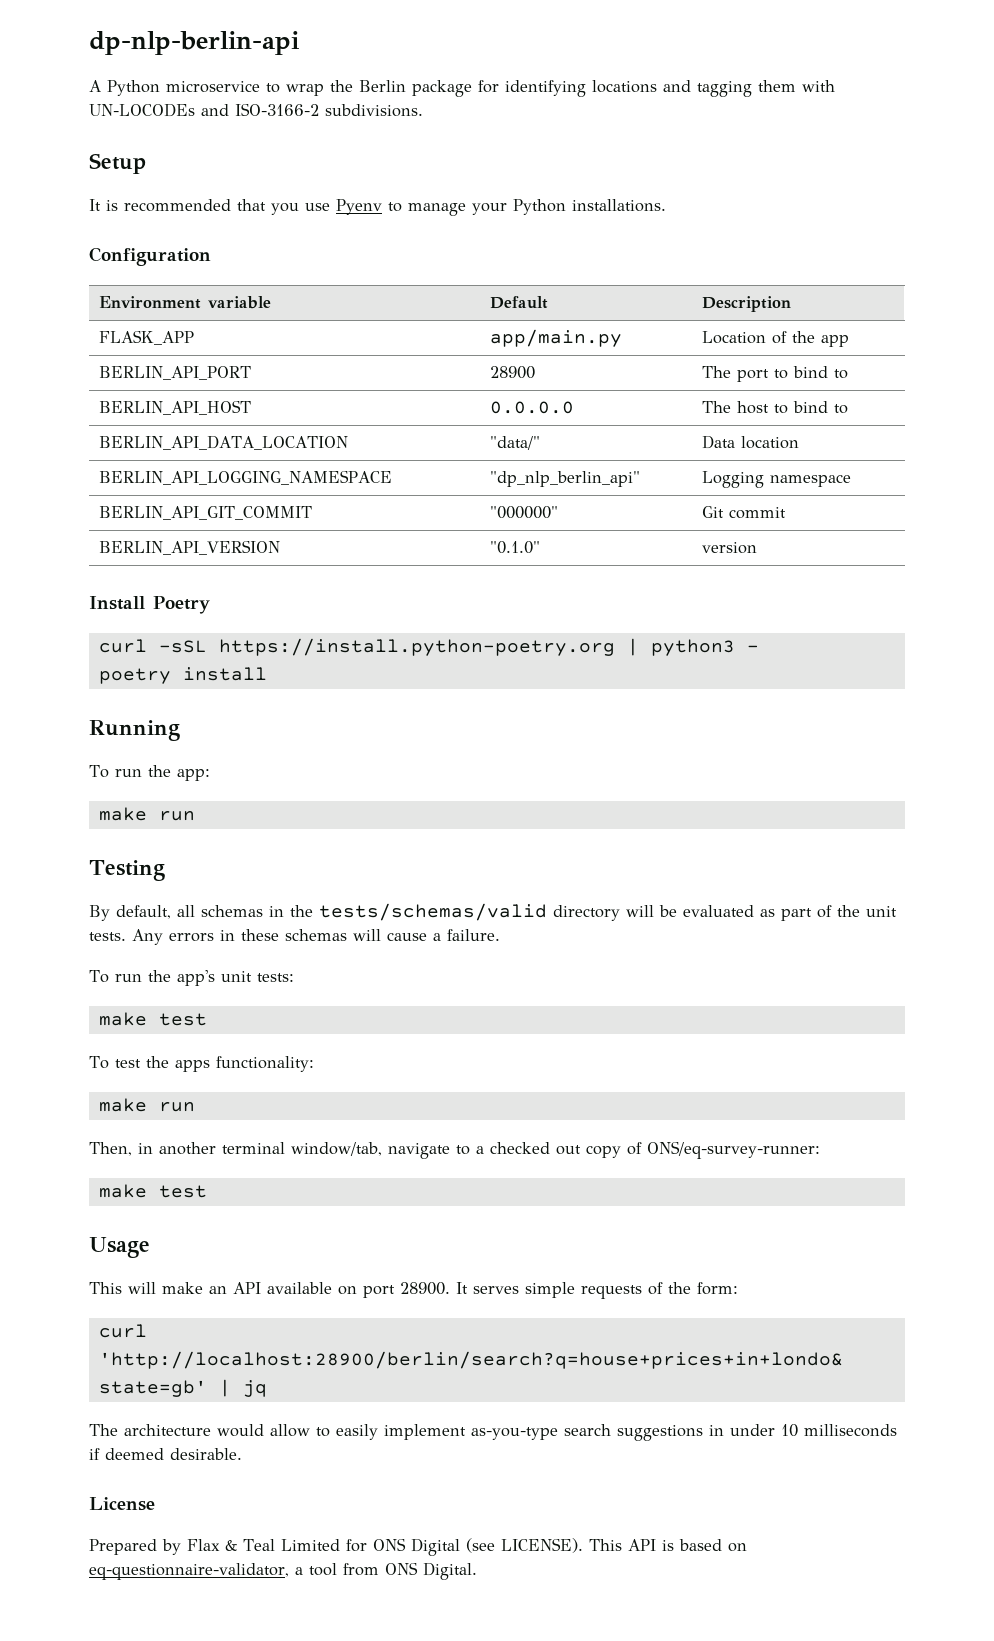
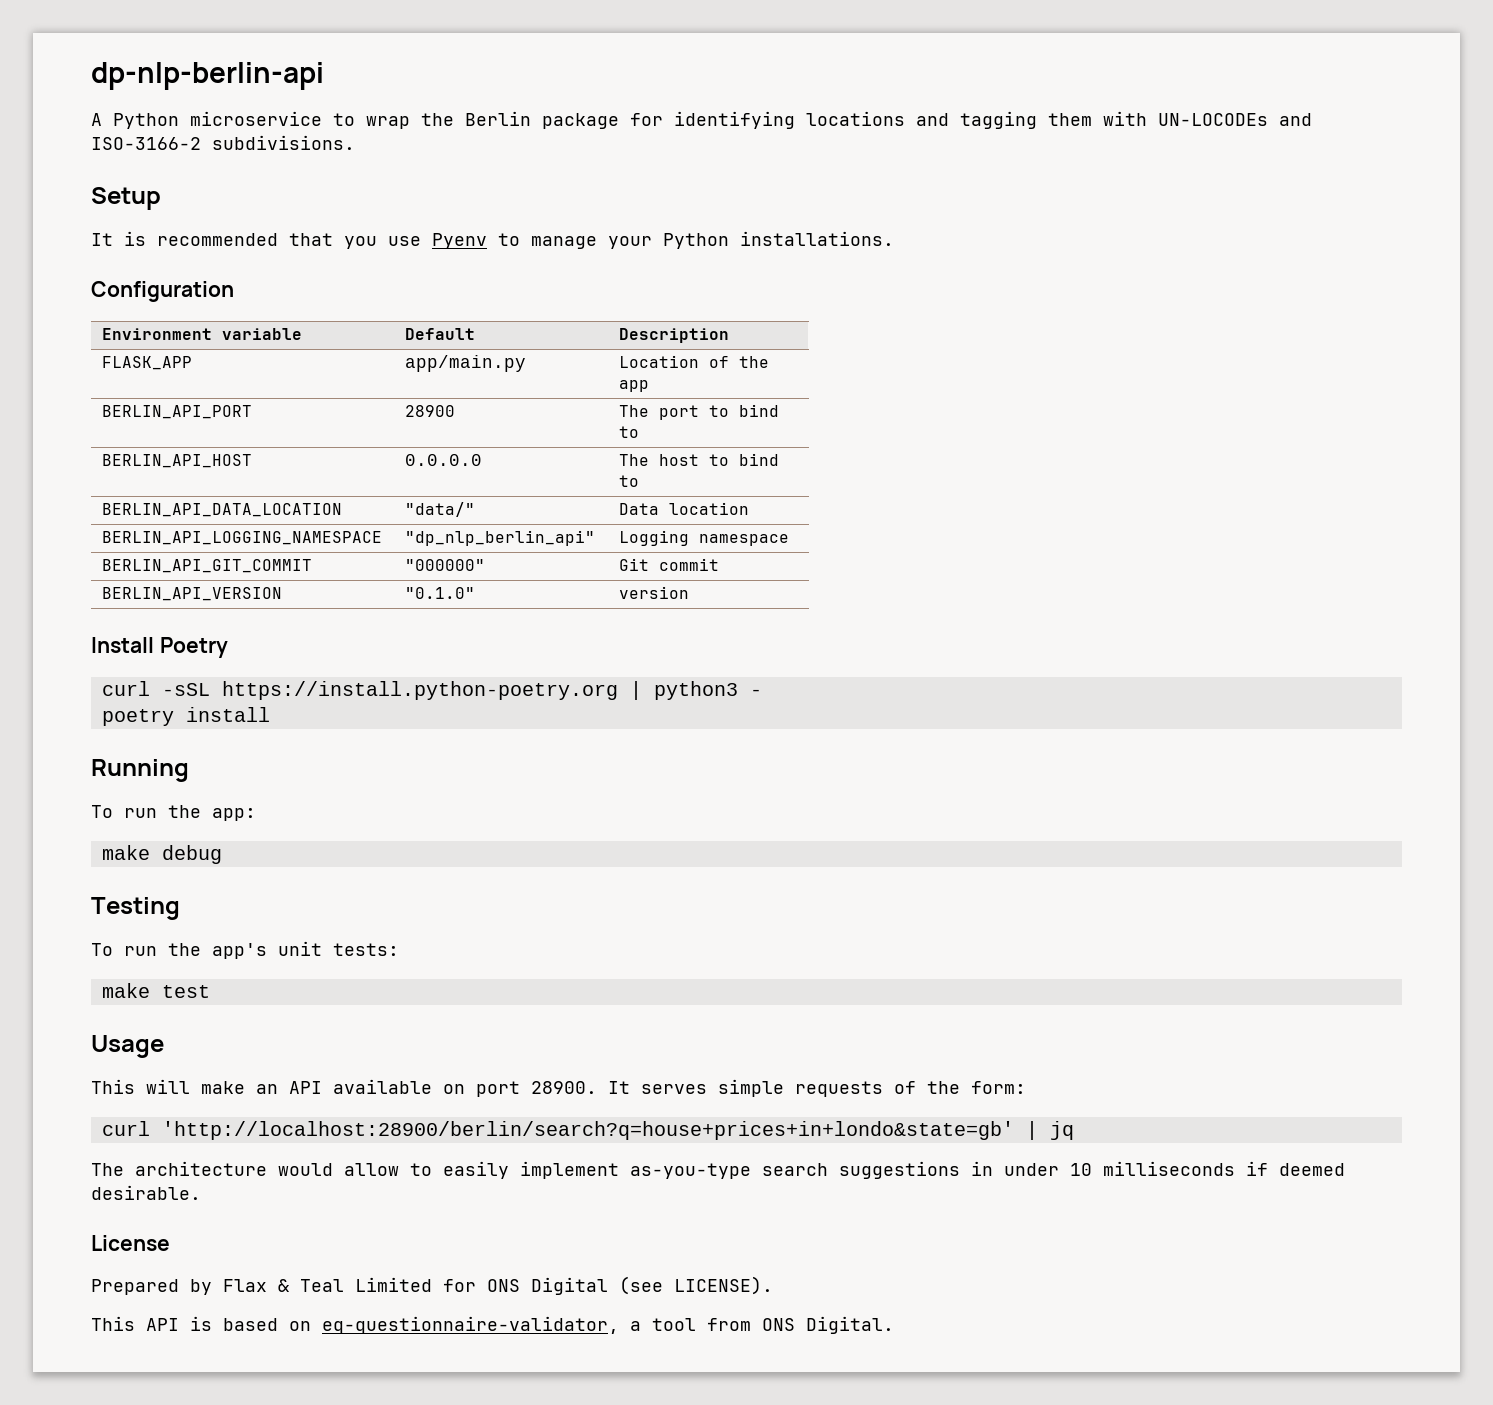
  To run the app:
- make run
+ make debug
- By default, all schemas in the tests/schemas/valid directory will be evaluated as part of the unit tests. Any errors in these schemas will cause a failure.
- To test the apps functionality:
- make run
- Then, in another terminal window/tab, navigate to a checked out copy of ONS/eq-survey-runner:
- make test
- Prepared by Flax & Teal Limited for ONS Digital (see LICENSE). This API is based on eq-questionnaire-validator, a tool from ONS Digital.
+ Prepared by Flax & Teal Limited for ONS Digital (see LICENSE).
+ This API is based on eq-questionnaire-validator, a tool from ONS Digital.

